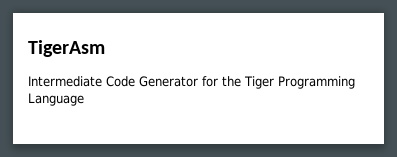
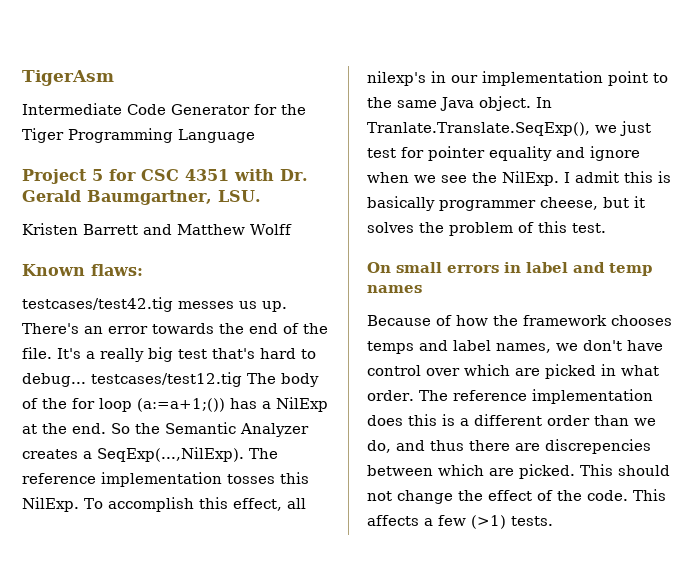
+ Project 5 for CSC 4351 with Dr. Gerald Baumgartner, LSU.
+ Kristen Barrett and Matthew Wolff
+ Known flaws:
+ testcases/test42.tig messes us up. There's an error towards the end of the file. It's a really big test that's hard to debug... testcases/test12.tig The body of the for loop (a:=a+1;()) has a NilExp at the end. So the Semantic Analyzer creates a SeqExp(...,NilExp). The reference implementation tosses this NilExp. To accomplish this effect, all nilexp's in our implementation point to the same Java object. In Tranlate.Translate.SeqExp(), we just test for pointer equality and ignore when we see the NilExp. I admit this is basically programmer cheese, but it solves the problem of this test.
+ On small errors in label and temp names
+ Because of how the framework chooses temps and label names, we don't have control over which are picked in what order. The reference implementation does this is a different order than we do, and thus there are discrepencies between which are picked. This should not change the effect of the code. This affects a few (>1) tests.

